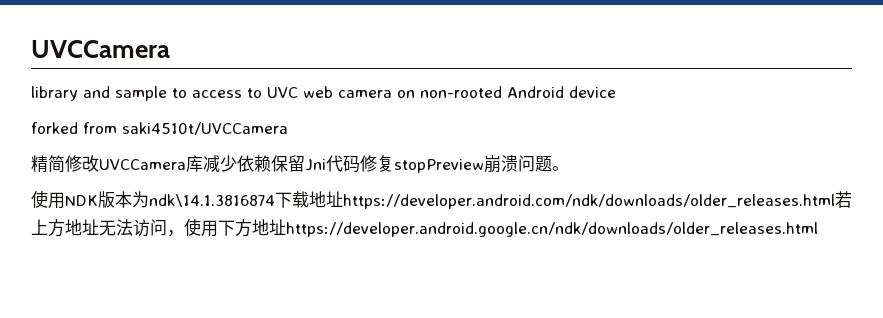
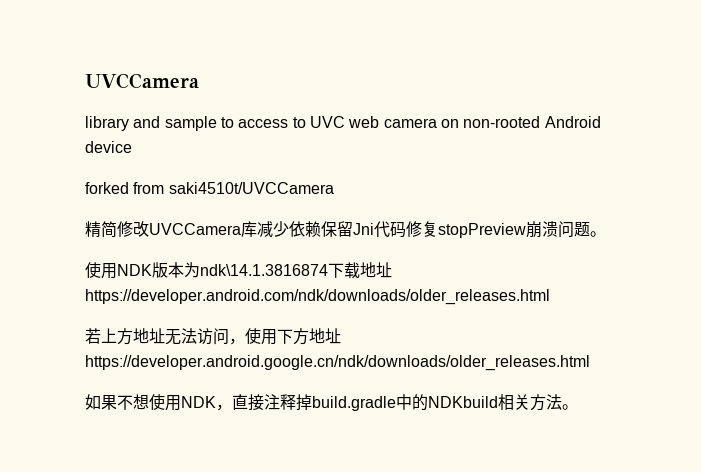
- 使用NDK版本为ndk\14.1.3816874下载地址https://developer.android.com/ndk/downloads/older_releases.html若上方地址无法访问，使用下方地址https://developer.android.google.cn/ndk/downloads/older_releases.html
+ 使用NDK版本为ndk\14.1.3816874下载地址https://developer.android.com/ndk/downloads/older_releases.html
+ 若上方地址无法访问，使用下方地址https://developer.android.google.cn/ndk/downloads/older_releases.html
+ 如果不想使用NDK，直接注释掉build.gradle中的NDKbuild相关方法。

